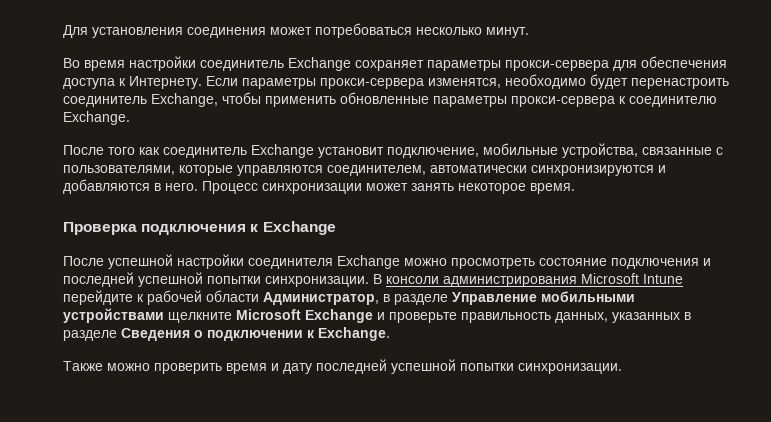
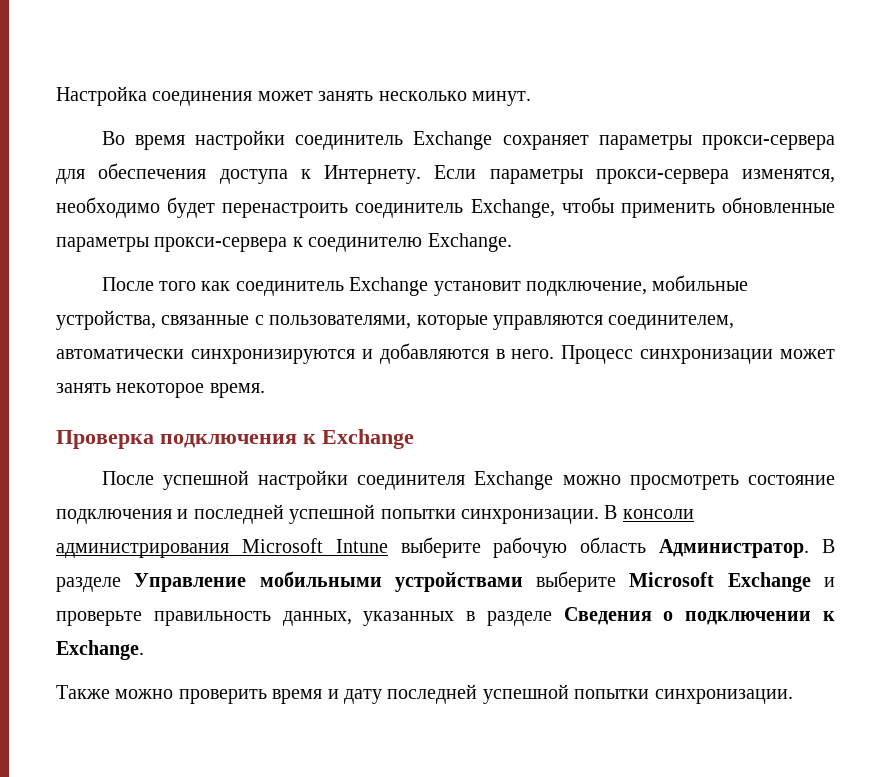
- Для установления соединения может потребоваться несколько минут.
+ Настройка соединения может занять несколько минут.
- В консоли администрирования Microsoft Intune перейдите к рабочей области Администратор, в разделе Управление мобильными устройствами щелкните Microsoft Exchange и проверьте правильность данных, указанных в разделе Сведения о подключении к Exchange.
+ В консоли администрирования Microsoft Intune выберите рабочую область Администратор. В разделе Управление мобильными устройствами выберите Microsoft Exchange и проверьте правильность данных, указанных в разделе Сведения о подключении к Exchange.

